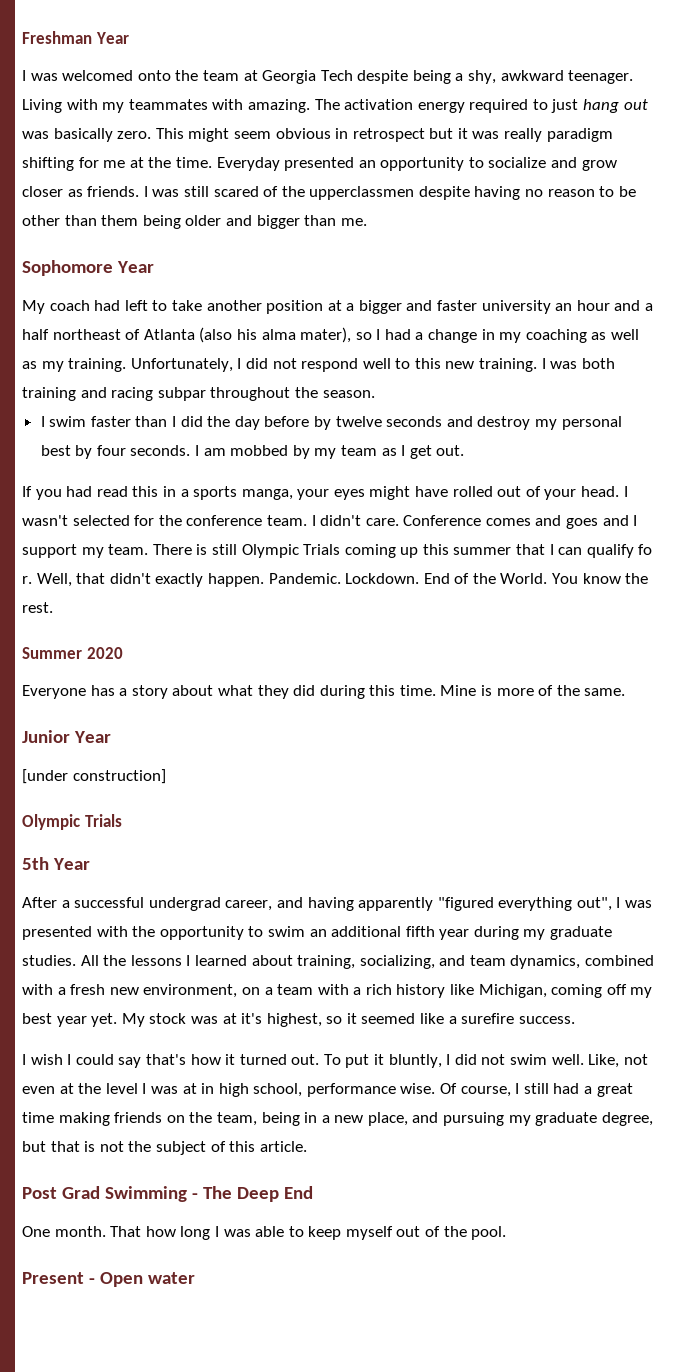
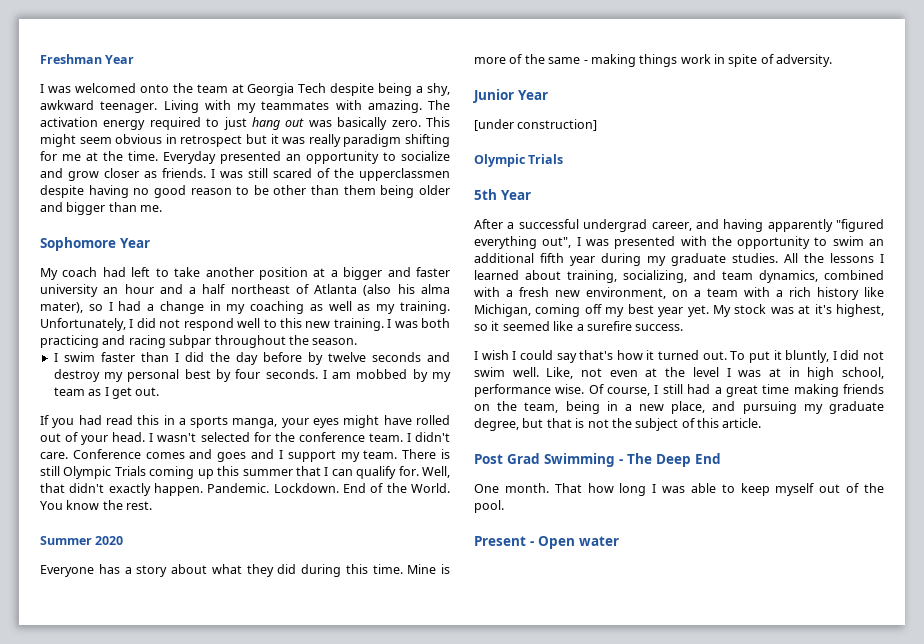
- I was still scared of the upperclassmen despite having no reason to be other than them being older and bigger than me.
+ I was still scared of the upperclassmen despite having no good reason to be other than them being older and bigger than me.
- I was both training and racing subpar throughout the season.
+ I was both practicing and racing subpar throughout the season.
- There is still Olympic Trials coming up this summer that I can qualify fo r.
+ There is still Olympic Trials coming up this summer that I can qualify for.
- Mine is more of the same.
+ Mine is more of the same - making things work in spite of adversity.

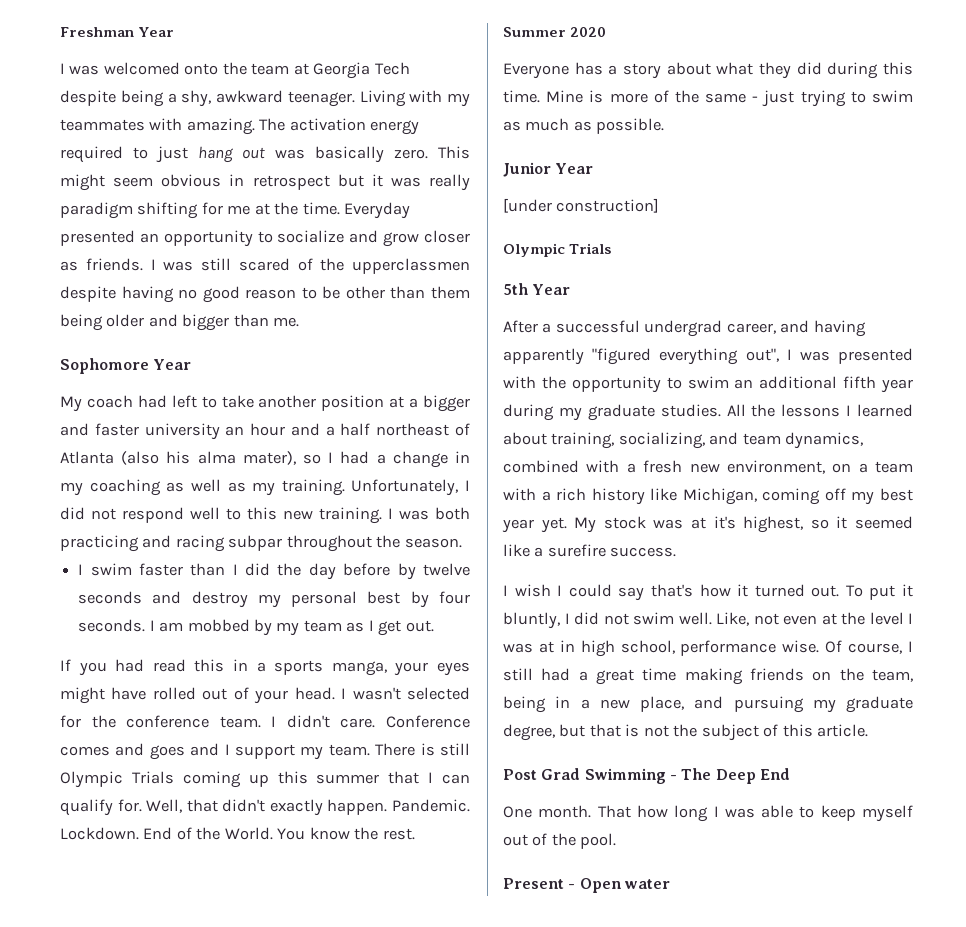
- Mine is more of the same - making things work in spite of adversity.
+ Mine is more of the same - just trying to swim as much as possible.

